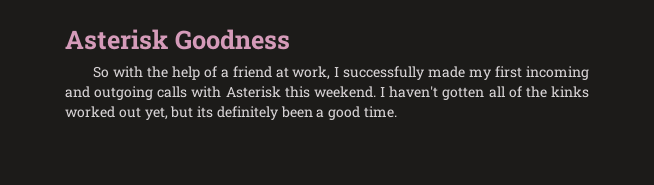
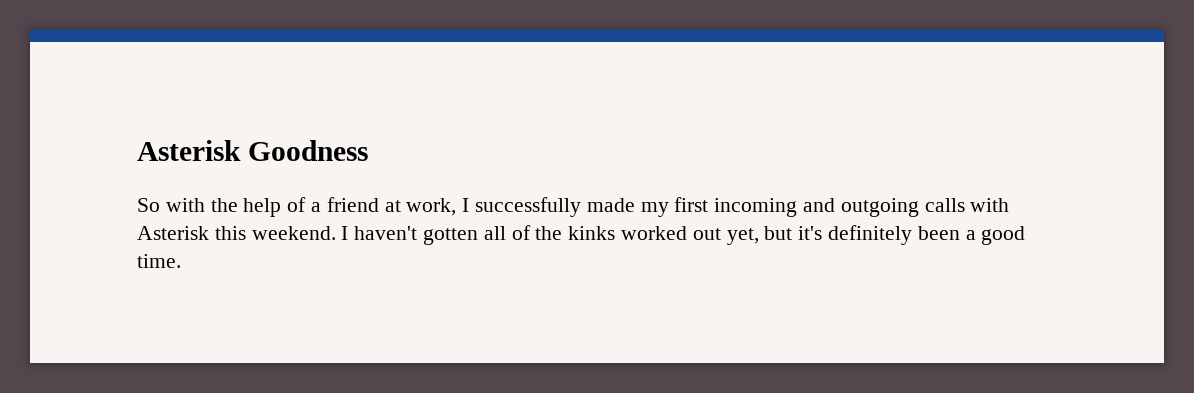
- I haven't gotten all of the kinks worked out yet, but its definitely been a good time.
+ I haven't gotten all of the kinks worked out yet, but it's definitely been a good time.

